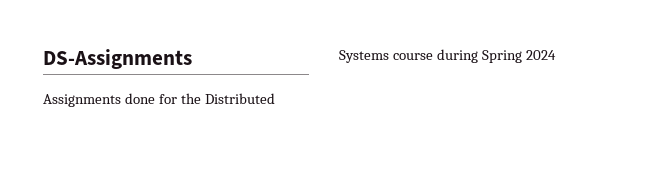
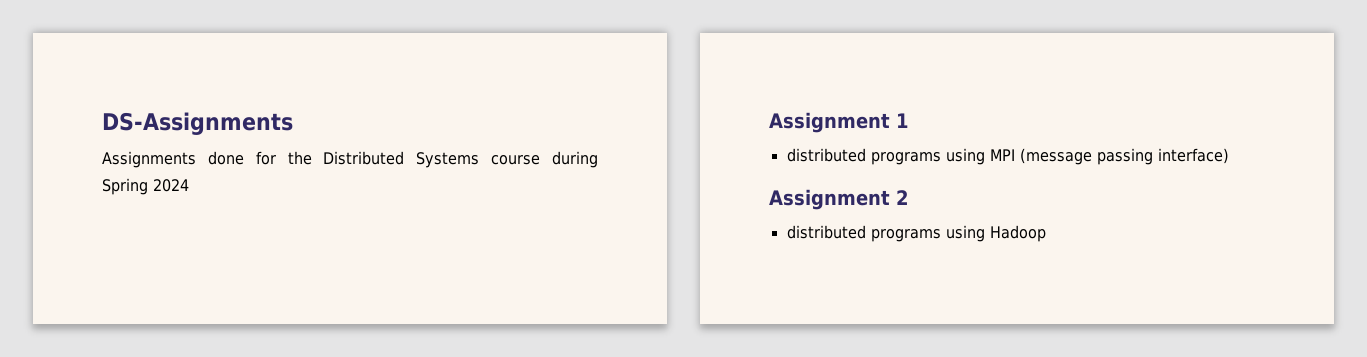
+ Assignment 1
+ distributed programs using MPI (message passing interface)
+ Assignment 2
+ distributed programs using Hadoop

